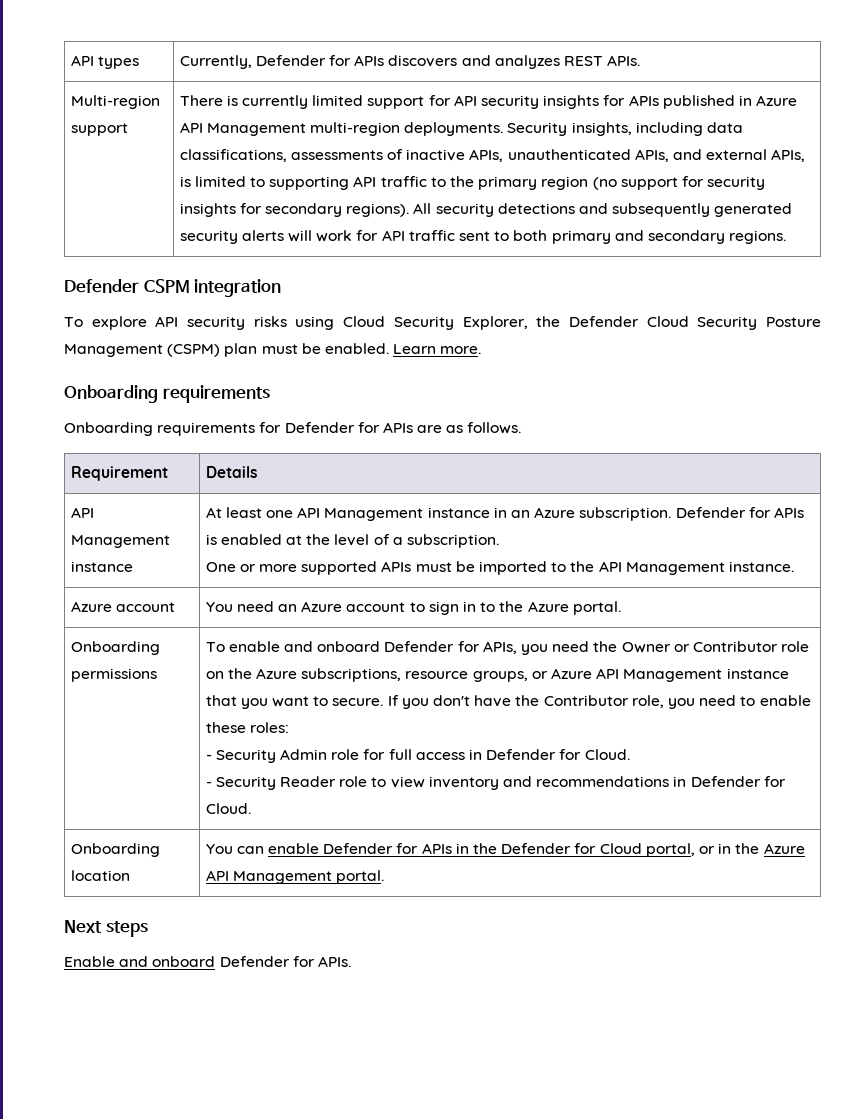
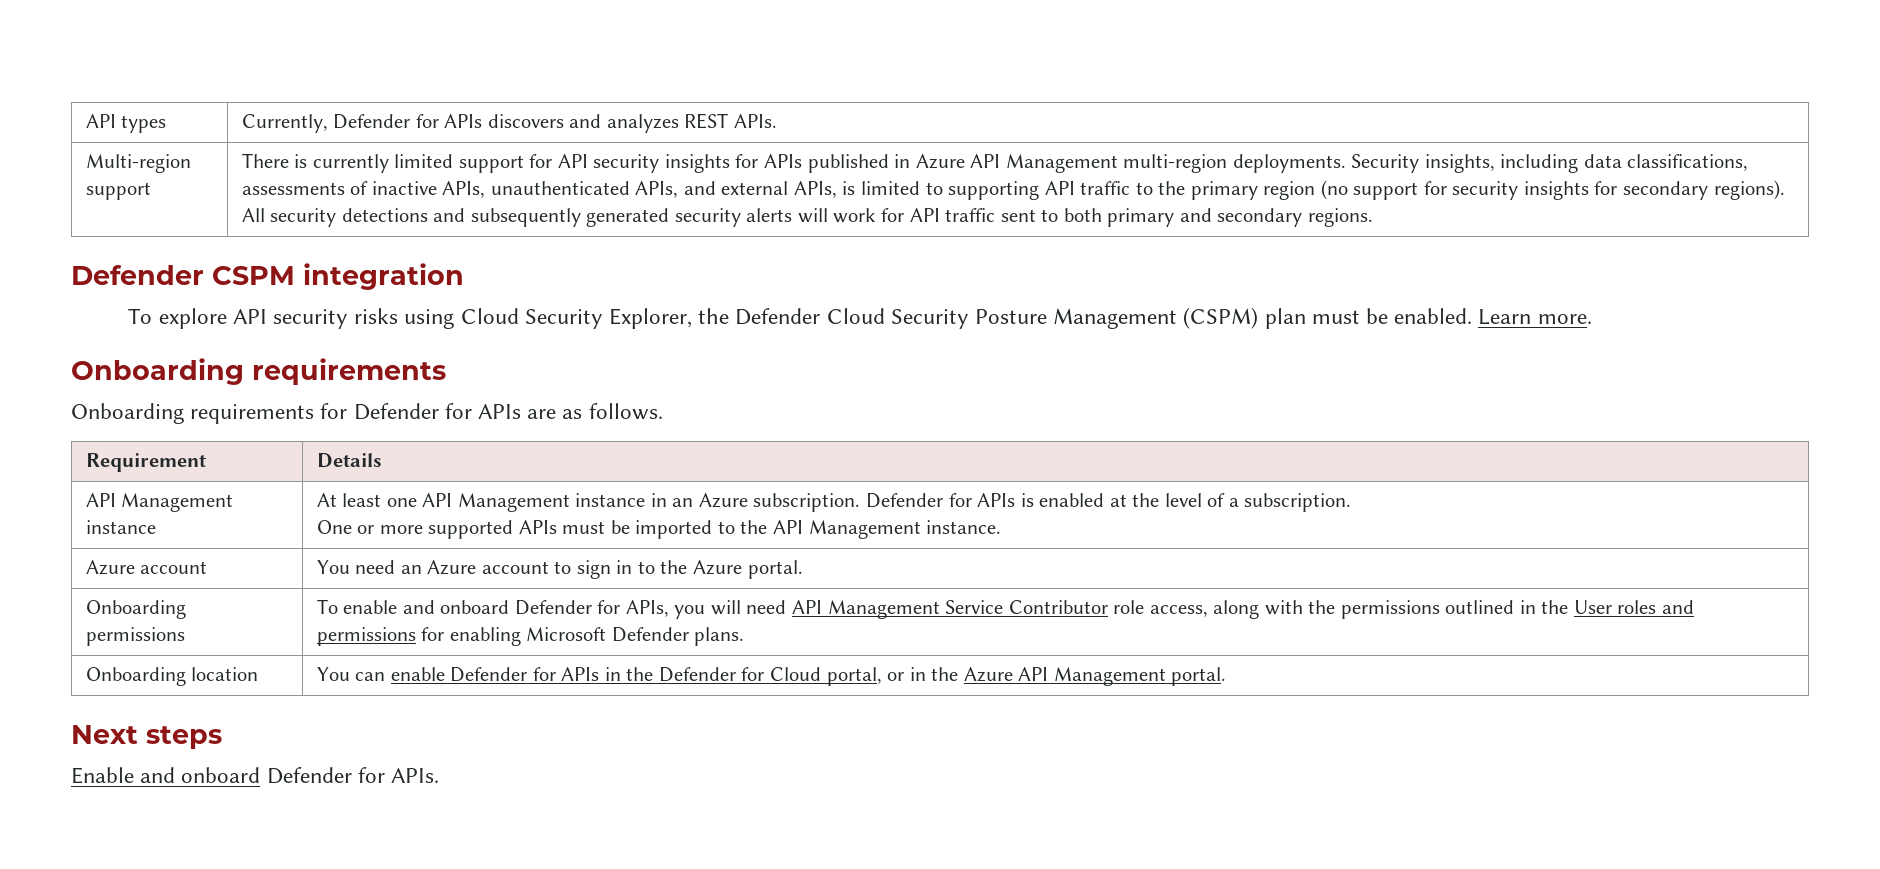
- To enable and onboard Defender for APIs, you need the Owner or Contributor role on the Azure subscriptions, resource groups, or Azure API Management instance that you want to secure. If you don't have the Contributor role, you need to enable these roles:
- - Security Admin role for full access in Defender for Cloud.
- - Security Reader role to view inventory and recommendations in Defender for Cloud.
+ To enable and onboard Defender for APIs, you will need API Management Service Contributor role access, along with the permissions outlined in the User roles and permissions for enabling Microsoft Defender plans.

